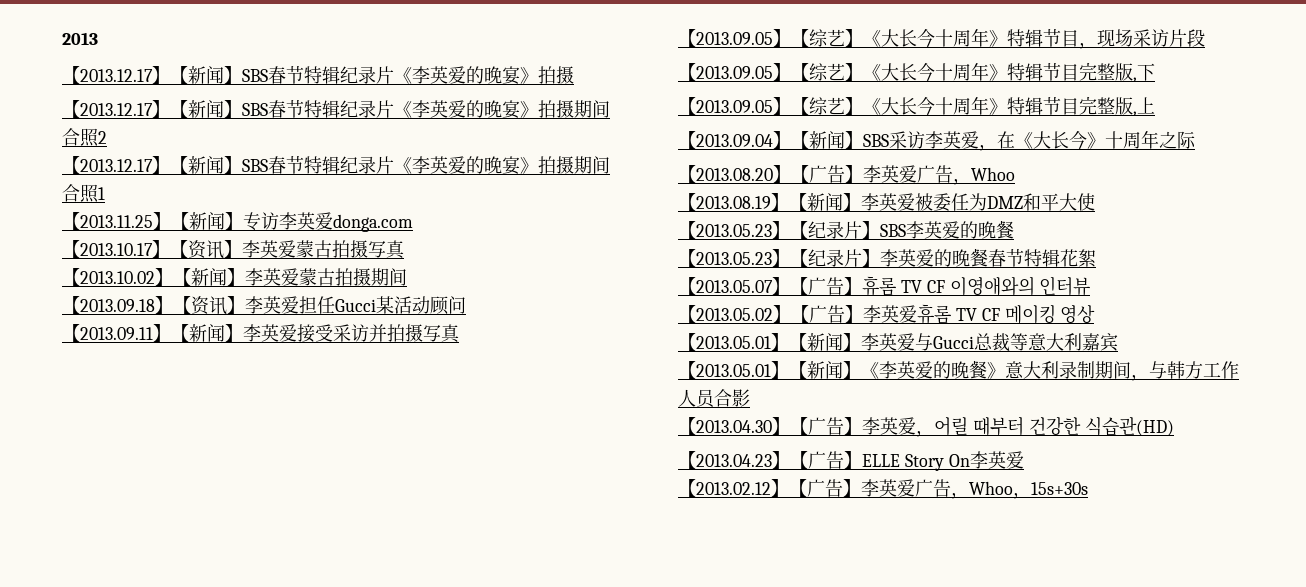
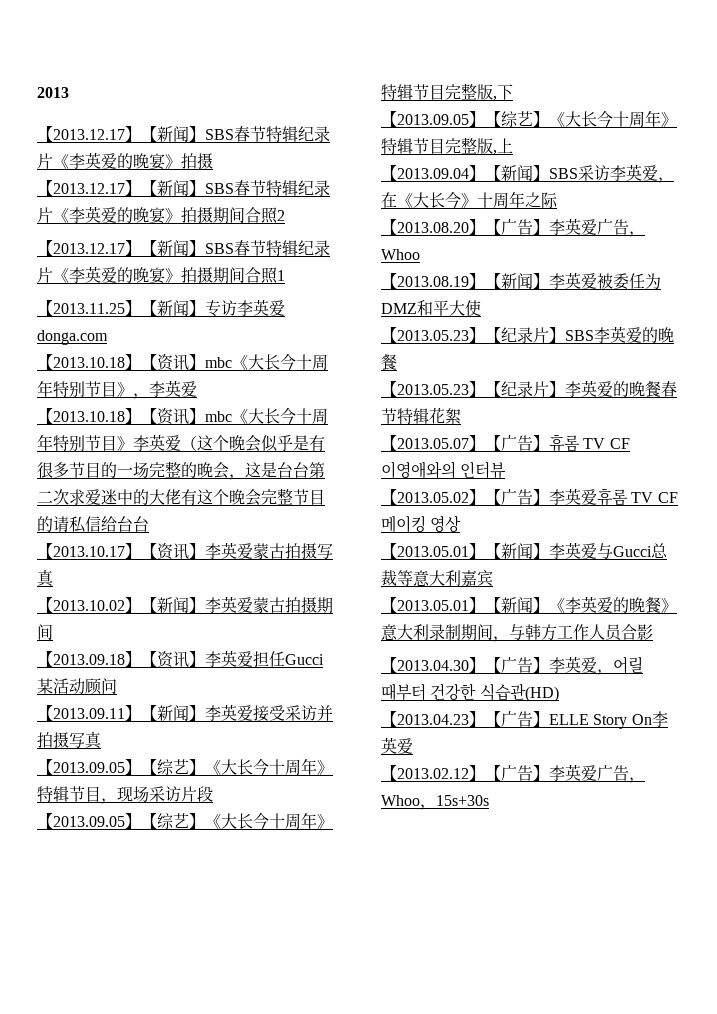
+ 【2013.10.18】【资讯】mbc《大长今十周年特别节目》，李英爱
+ 【2013.10.18】【资讯】mbc《大长今十周年特别节目》李英爱（这个晚会似乎是有很多节目的一场完整的晚会，这是台台第二次求爱迷中的大佬有这个晚会完整节目的请私信给台台

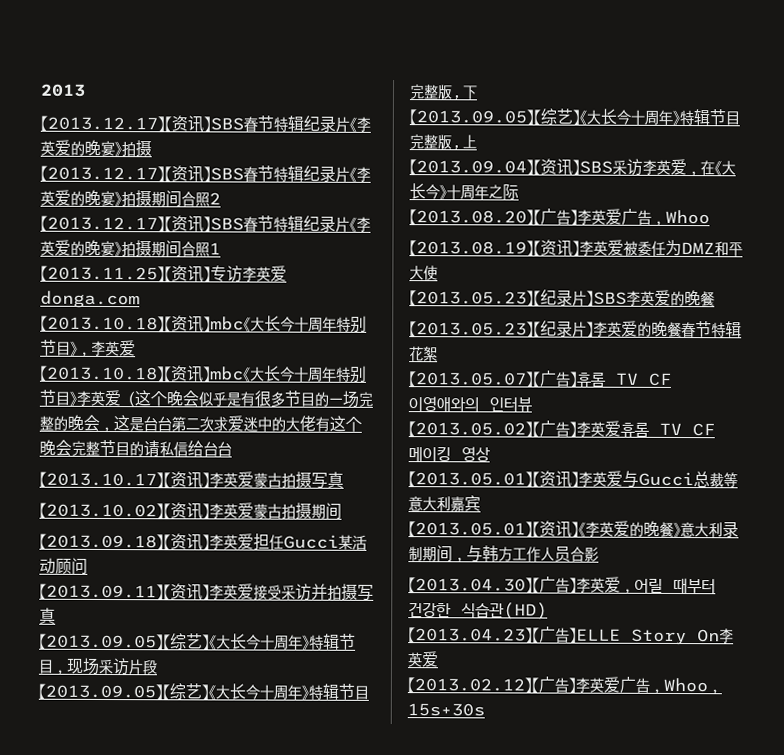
  2013
- 【2013.12.17】【新闻】SBS春节特辑纪录片《李英爱的晚宴》拍摄
+ 【2013.12.17】【资讯】SBS春节特辑纪录片《李英爱的晚宴》拍摄
- 【2013.12.17】【新闻】SBS春节特辑纪录片《李英爱的晚宴》拍摄期间合照2
+ 【2013.12.17】【资讯】SBS春节特辑纪录片《李英爱的晚宴》拍摄期间合照2
- 【2013.12.17】【新闻】SBS春节特辑纪录片《李英爱的晚宴》拍摄期间合照1
+ 【2013.12.17】【资讯】SBS春节特辑纪录片《李英爱的晚宴》拍摄期间合照1
- 【2013.11.25】【新闻】专访李英爱donga.com
+ 【2013.11.25】【资讯】专访李英爱donga.com
- 【2013.10.02】【新闻】李英爱蒙古拍摄期间
+ 【2013.10.02】【资讯】李英爱蒙古拍摄期间
- 【2013.09.11】【新闻】李英爱接受采访并拍摄写真
+ 【2013.09.11】【资讯】李英爱接受采访并拍摄写真
- 【2013.09.04】【新闻】SBS采访李英爱，在《大长今》十周年之际
+ 【2013.09.04】【资讯】SBS采访李英爱，在《大长今》十周年之际
- 【2013.08.19】【新闻】李英爱被委任为DMZ和平大使
+ 【2013.08.19】【资讯】李英爱被委任为DMZ和平大使
- 【2013.05.01】【新闻】李英爱与Gucci总裁等意大利嘉宾
+ 【2013.05.01】【资讯】李英爱与Gucci总裁等意大利嘉宾
- 【2013.05.01】【新闻】《李英爱的晚餐》意大利录制期间，与韩方工作人员合影
+ 【2013.05.01】【资讯】《李英爱的晚餐》意大利录制期间，与韩方工作人员合影

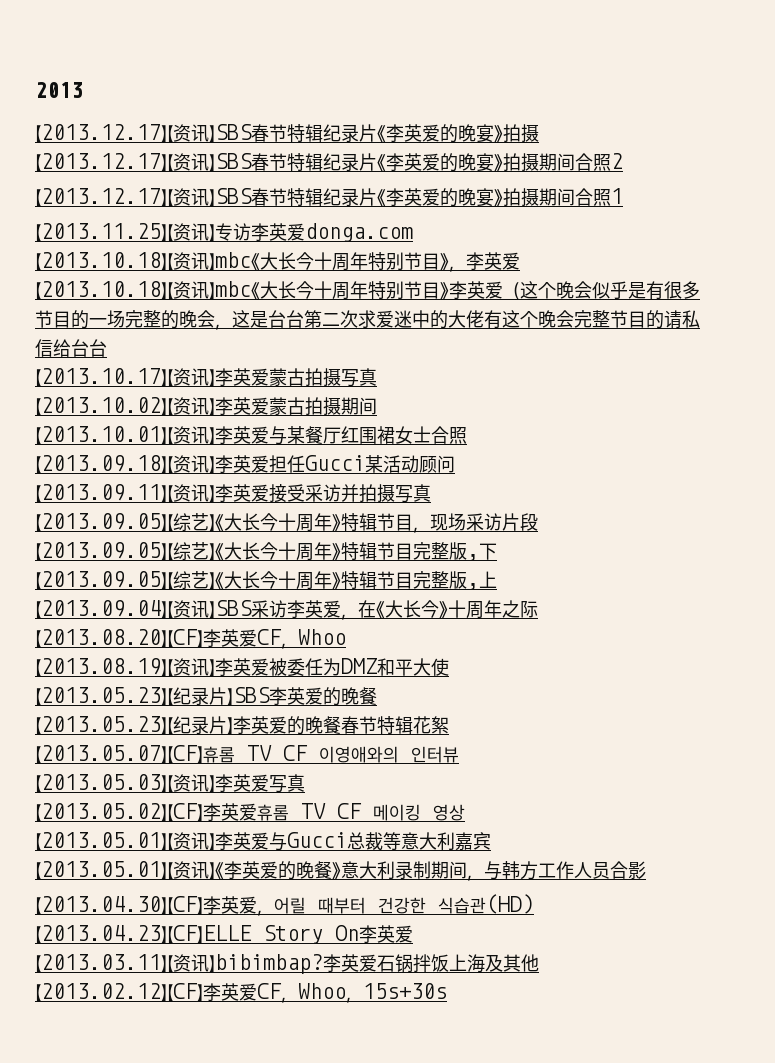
+ 【2013.10.01】【资讯】李英爱与某餐厅红围裙女士合照
- 【2013.08.20】【广告】李英爱广告，Whoo
+ 【2013.08.20】【CF】李英爱CF，Whoo
- 【2013.05.07】【广告】휴롬 TV CF 이영애와의 인터뷰
+ 【2013.05.07】【CF】휴롬 TV CF 이영애와의 인터뷰
+ 【2013.05.03】【资讯】李英爱写真
- 【2013.05.02】【广告】李英爱휴롬 TV CF 메이킹 영상
+ 【2013.05.02】【CF】李英爱휴롬 TV CF 메이킹 영상
- 【2013.04.30】【广告】李英爱，어릴 때부터 건강한 식습관(HD)
+ 【2013.04.30】【CF】李英爱，어릴 때부터 건강한 식습관(HD)
- 【2013.04.23】【广告】ELLE Story On李英爱
+ 【2013.04.23】【CF】ELLE Story On李英爱
+ 【2013.03.11】【资讯】bibimbap?李英爱石锅拌饭上海及其他
- 【2013.02.12】【广告】李英爱广告，Whoo，15s+30s
+ 【2013.02.12】【CF】李英爱CF，Whoo，15s+30s

